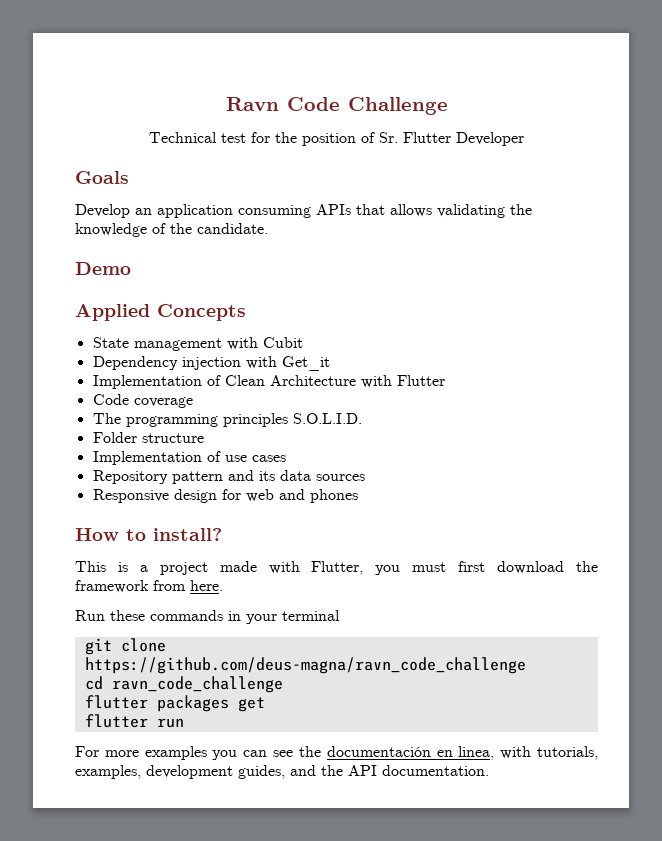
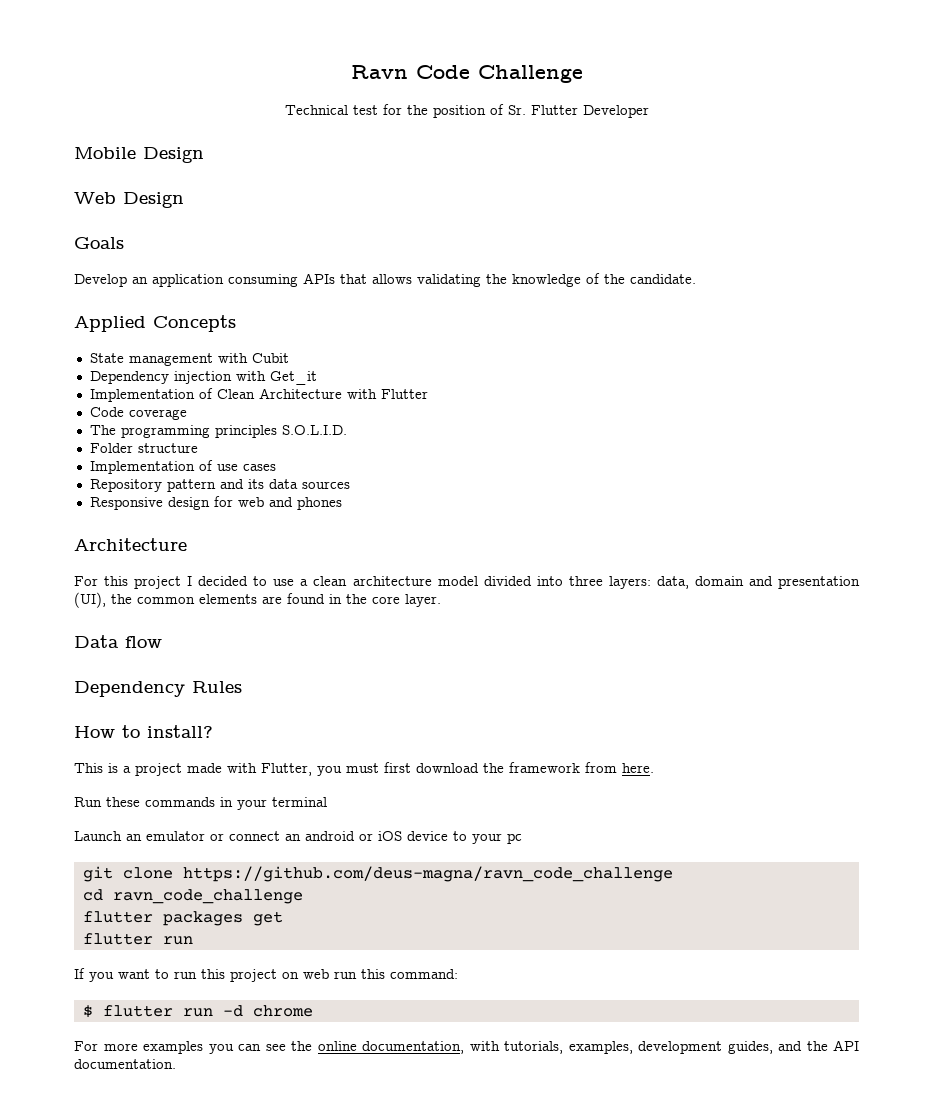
+ Mobile Design
+ Web Design
- Demo
  Responsive design for web and phones
+ Architecture
+ For this project I decided to use a clean architecture model divided into three layers: data, domain and presentation (UI), the common elements are found in the core layer.
+ Data flow
+ Dependency Rules
+ Launch an emulator or connect an android or iOS device to your pc
+ If you want to run this project on web run this command:
+ $ flutter run -d chrome
- For more examples you can see the documentación en linea, with tutorials, examples, development guides, and the API documentation.
+ For more examples you can see the online documentation, with tutorials, examples, development guides, and the API documentation.

